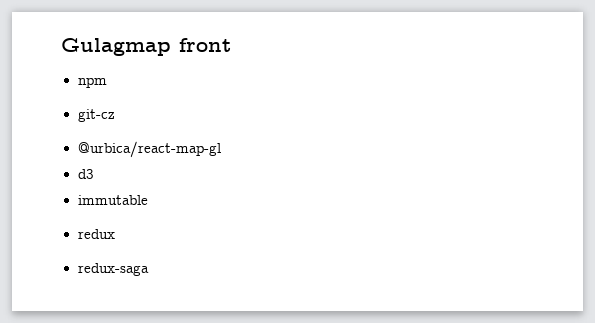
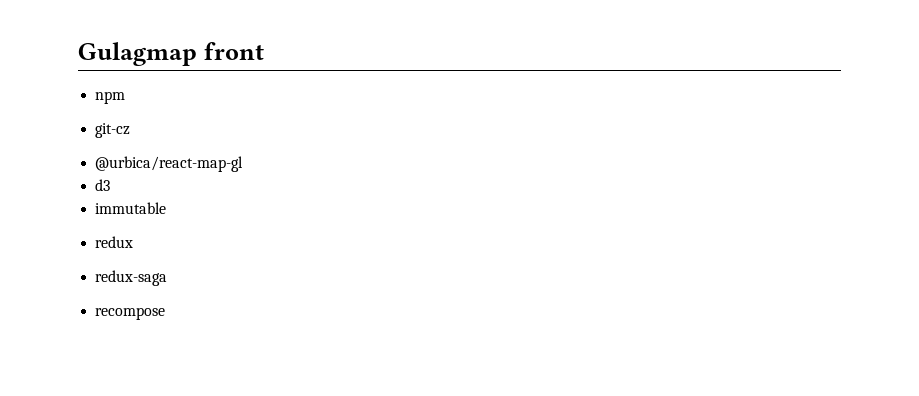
+ recompose

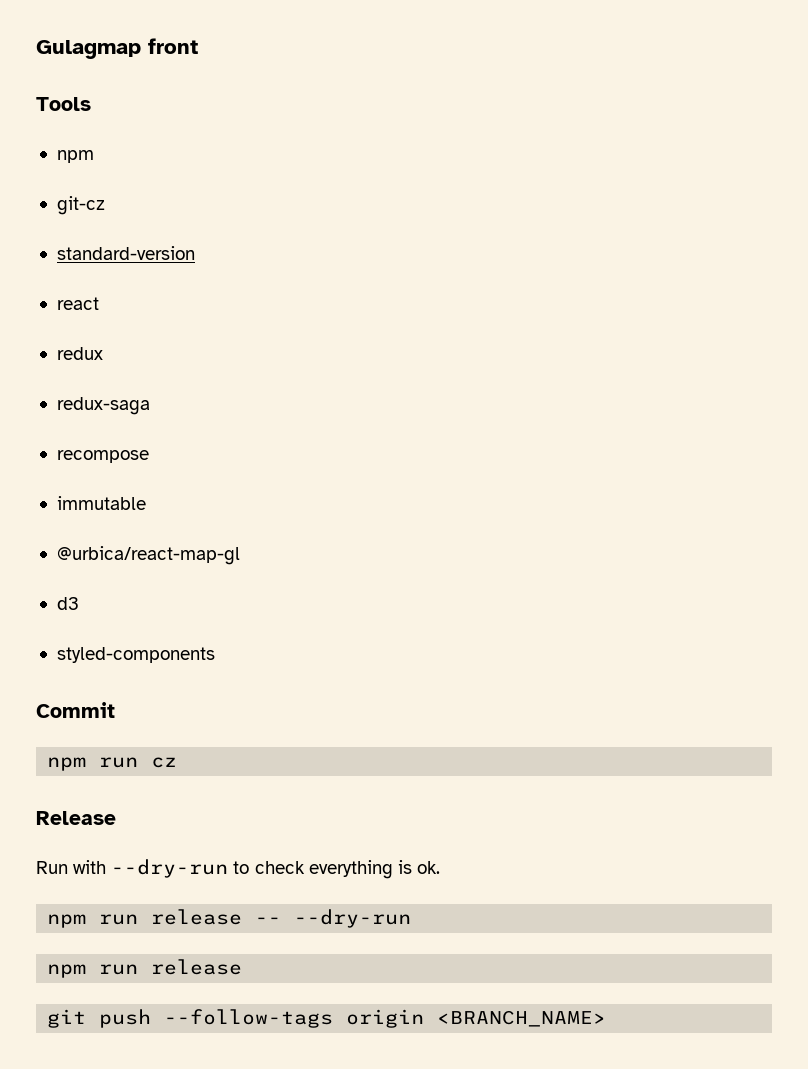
+ Tools
- @urbica/react-map-gl
- d3
- immutable
+ standard-version
+ react
+ immutable
+ @urbica/react-map-gl
+ d3
+ styled-components
+ Commit
+ npm run cz
+ Release
+ Run with --dry-run to check everything is ok.
+ npm run release -- --dry-run
+ npm run release
+ git push --follow-tags origin <BRANCH_NAME>

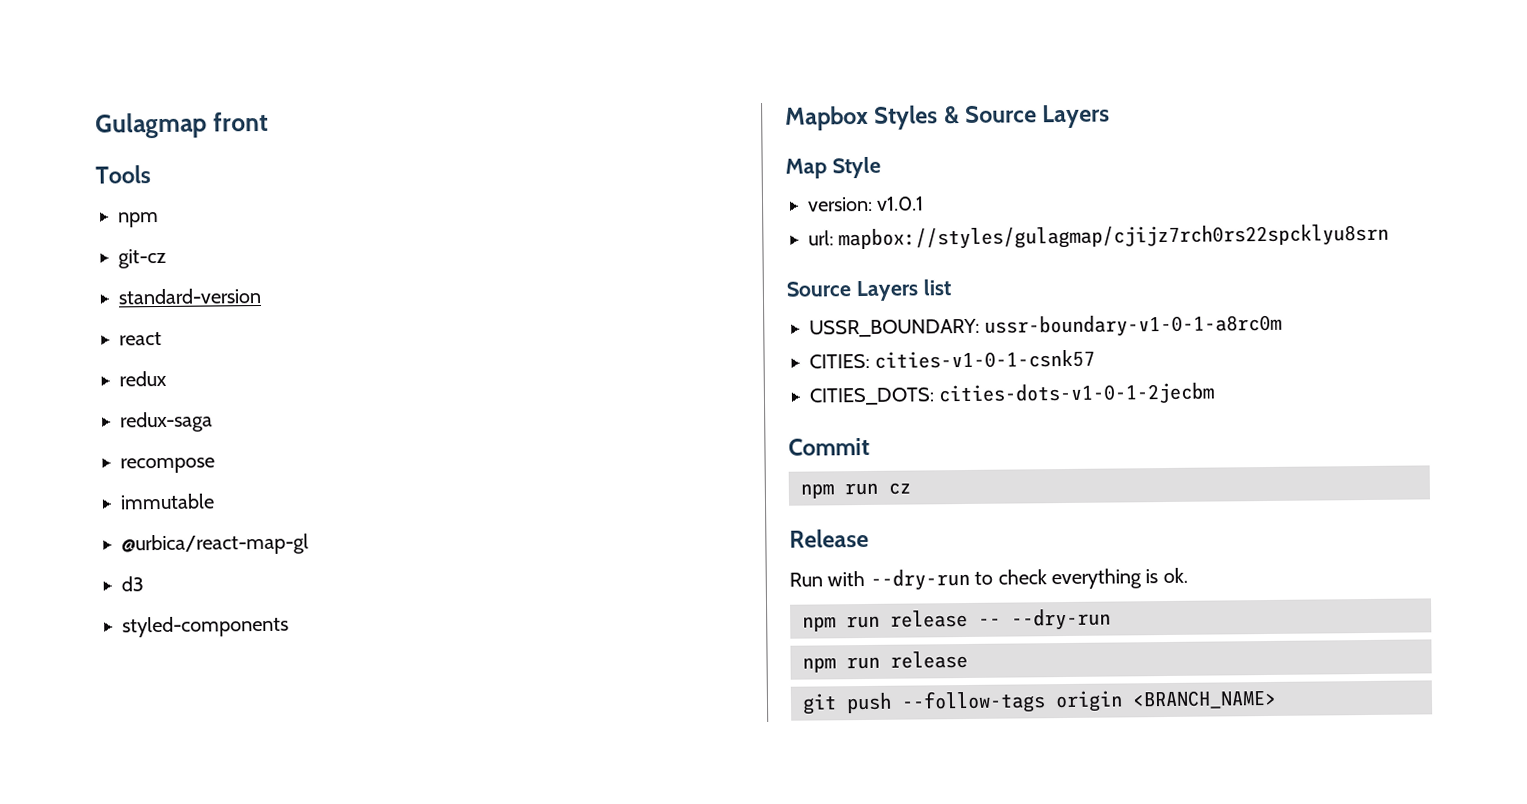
+ Mapbox Styles & Source Layers
+ Map Style
+ version: v1.0.1
+ url: mapbox://styles/gulagmap/cjijz7rch0rs22spcklyu8srn
+ Source Layers list
+ USSR_BOUNDARY: ussr-boundary-v1-0-1-a8rc0m
+ CITIES: cities-v1-0-1-csnk57
+ CITIES_DOTS: cities-dots-v1-0-1-2jecbm

